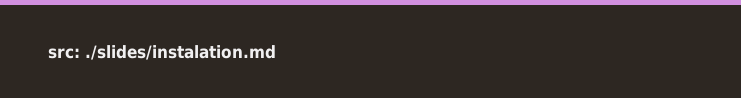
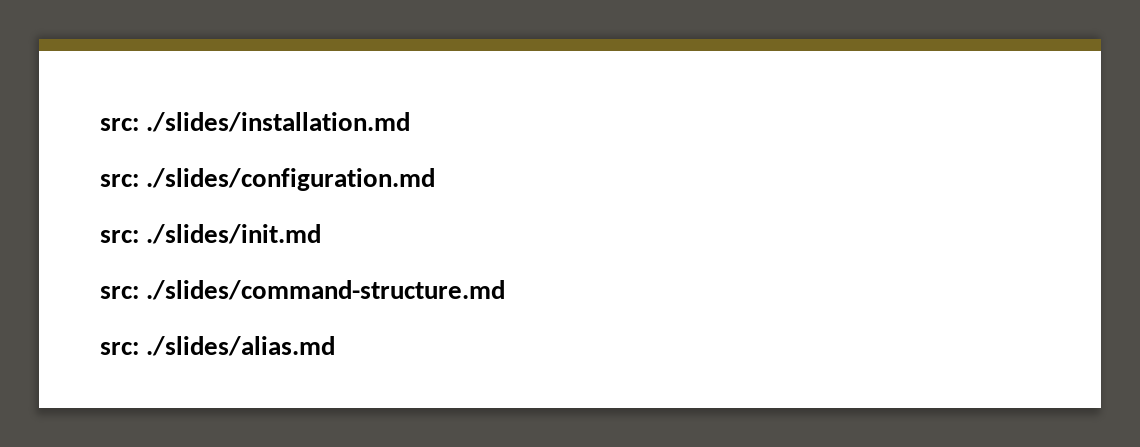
- src: ./slides/instalation.md
+ src: ./slides/installation.md
+ src: ./slides/configuration.md
+ src: ./slides/init.md
+ src: ./slides/command-structure.md
+ src: ./slides/alias.md

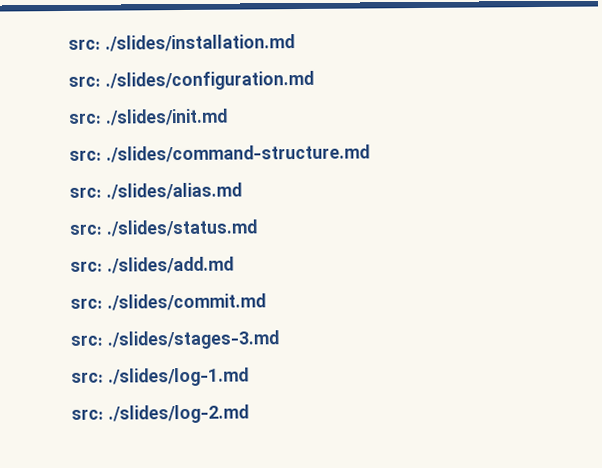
+ src: ./slides/status.md
+ src: ./slides/add.md
+ src: ./slides/commit.md
+ src: ./slides/stages-3.md
+ src: ./slides/log-1.md
+ src: ./slides/log-2.md

